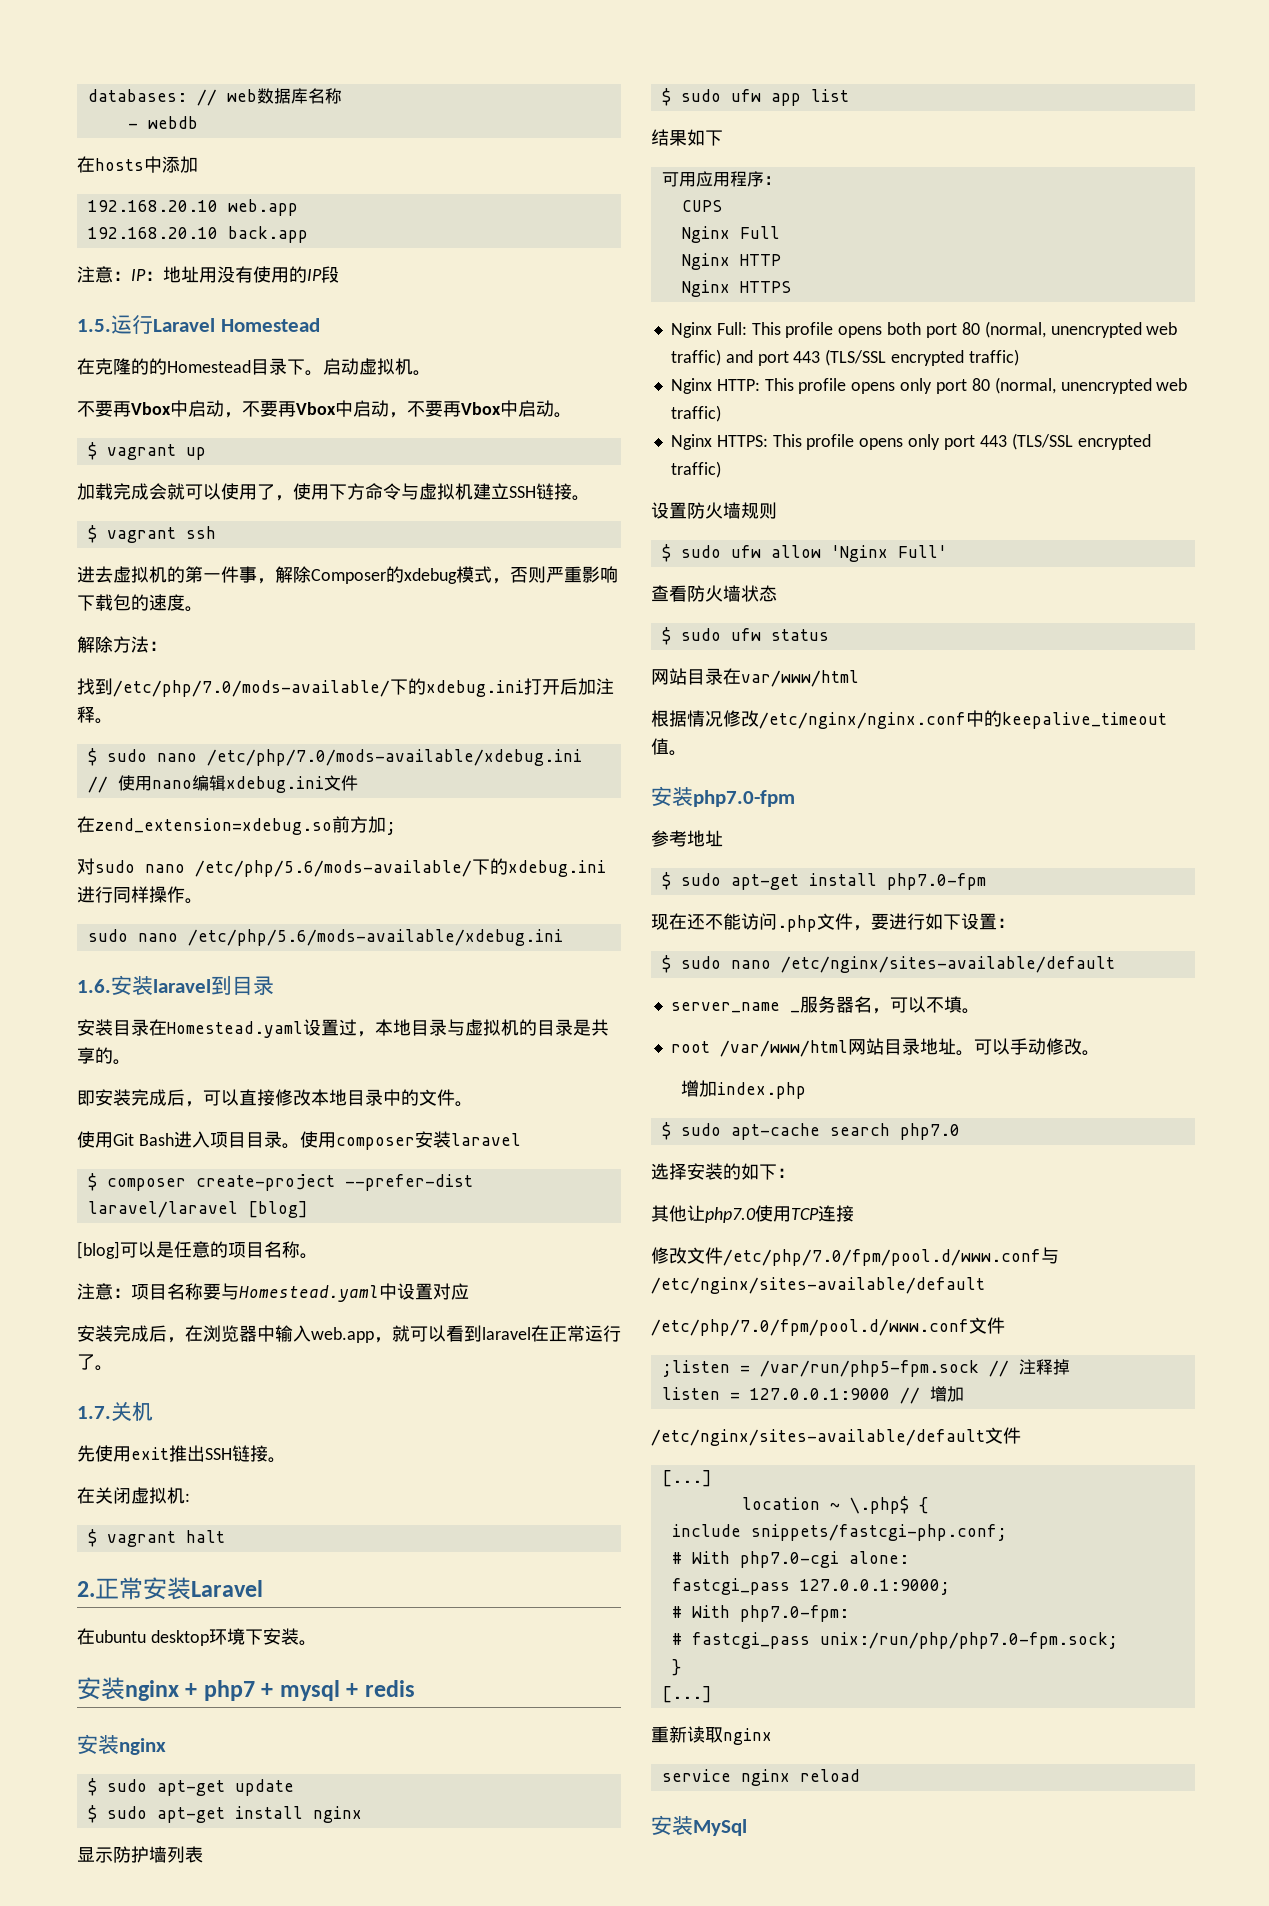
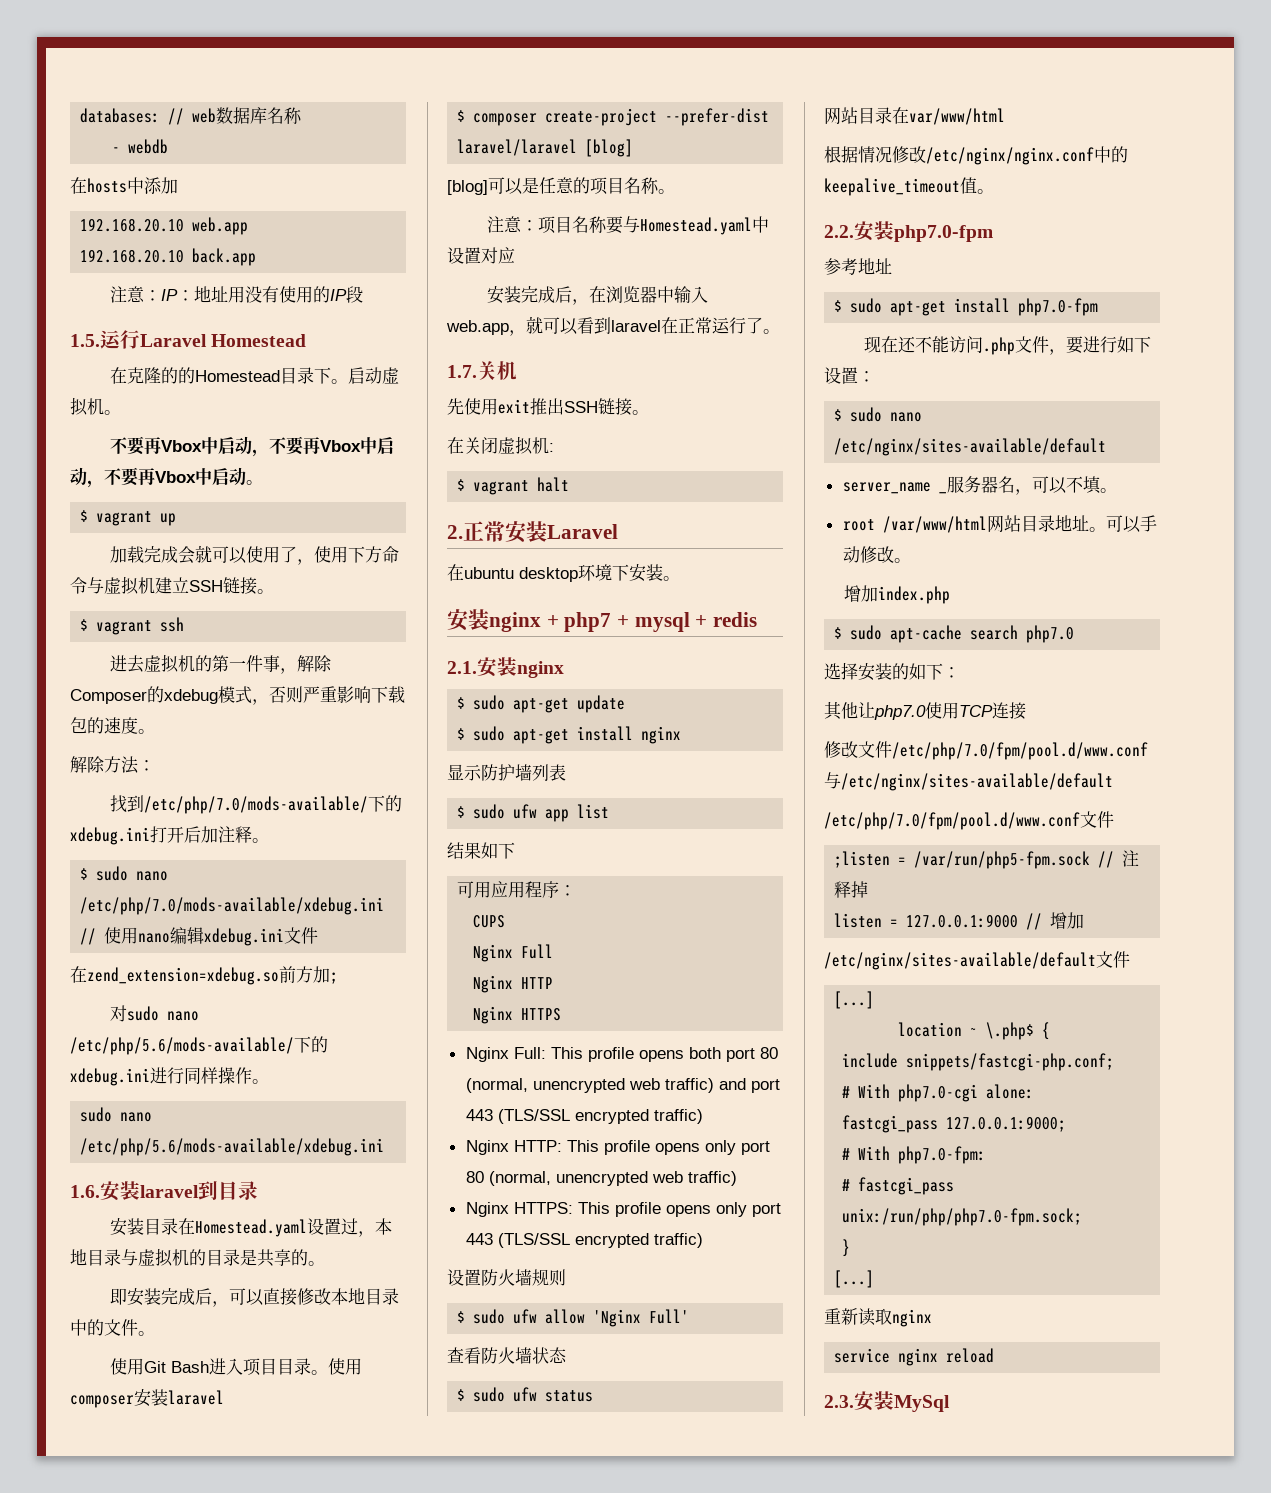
  安装nginx + php7 + mysql + redis
- 安装nginx
+ 2.1.安装nginx
- 安装php7.0-fpm
+ 2.2.安装php7.0-fpm
- 安装MySql
+ 2.3.安装MySql

